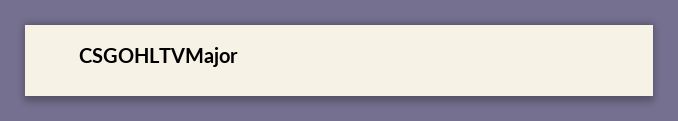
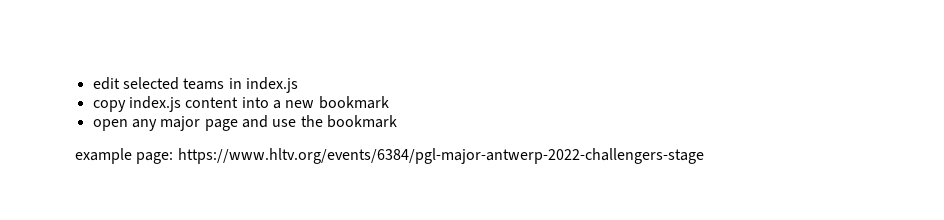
- CSGOHLTVMajor
+ edit selected teams in index.js
+ copy index.js content into a new bookmark
+ open any major page and use the bookmark
+ example page: https://www.hltv.org/events/6384/pgl-major-antwerp-2022-challengers-stage

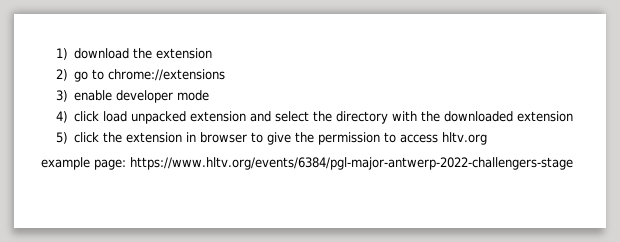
- edit selected teams in index.js
- copy index.js content into a new bookmark
- open any major page and use the bookmark
+ 1) download the extension
+ 2) go to chrome://extensions
+ 3) enable developer mode
+ 4) click load unpacked extension and select the directory with the downloaded extension
+ 5) click the extension in browser to give the permission to access hltv.org

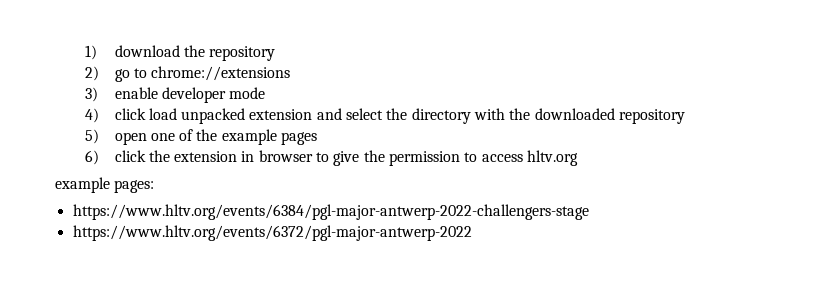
- 1) download the extension
+ 1) download the repository
- 4) click load unpacked extension and select the directory with the downloaded extension
- 5) click the extension in browser to give the permission to access hltv.org
+ 4) click load unpacked extension and select the directory with the downloaded repository
+ 5) open one of the example pages
+ 6) click the extension in browser to give the permission to access hltv.org
- example page: https://www.hltv.org/events/6384/pgl-major-antwerp-2022-challengers-stage
+ example pages:
+ https://www.hltv.org/events/6384/pgl-major-antwerp-2022-challengers-stage
+ https://www.hltv.org/events/6372/pgl-major-antwerp-2022

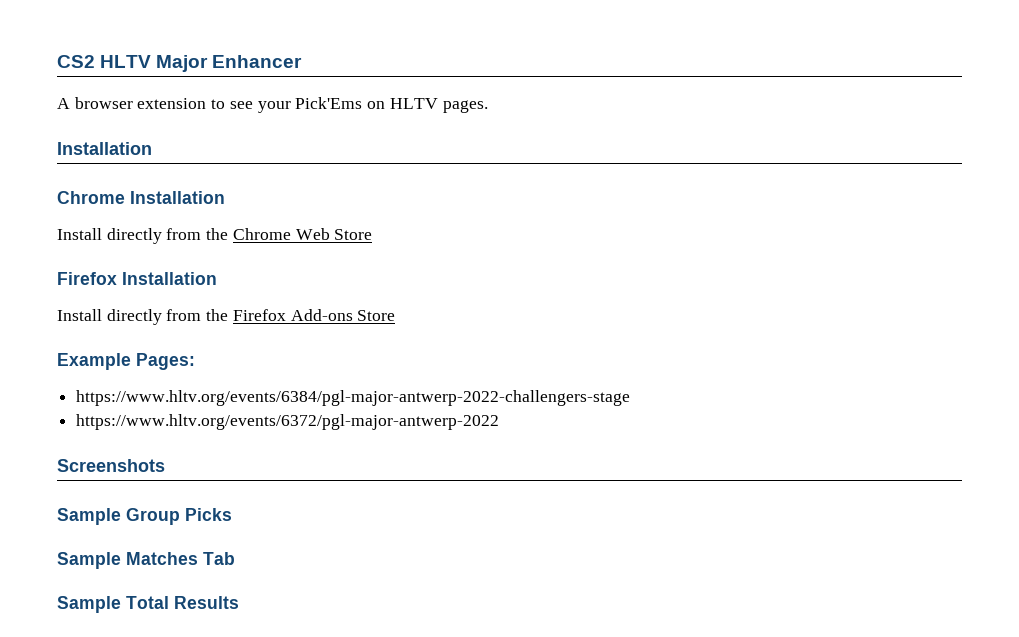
- 1) download the repository
- 2) go to chrome://extensions
- 3) enable developer mode
- 4) click load unpacked extension and select the directory with the downloaded repository
- 5) open one of the example pages
- 6) click the extension in browser to give the permission to access hltv.org
- example pages:
+ CS2 HLTV Major Enhancer
+ A browser extension to see your Pick'Ems on HLTV pages.
+ Installation
+ Chrome Installation
+ Install directly from the Chrome Web Store
+ Firefox Installation
+ Install directly from the Firefox Add-ons Store
+ Example Pages:
  https://www.hltv.org/events/6384/pgl-major-antwerp-2022-challengers-stage
  https://www.hltv.org/events/6372/pgl-major-antwerp-2022
+ Screenshots
+ Sample Group Picks
+ Sample Matches Tab
+ Sample Total Results

